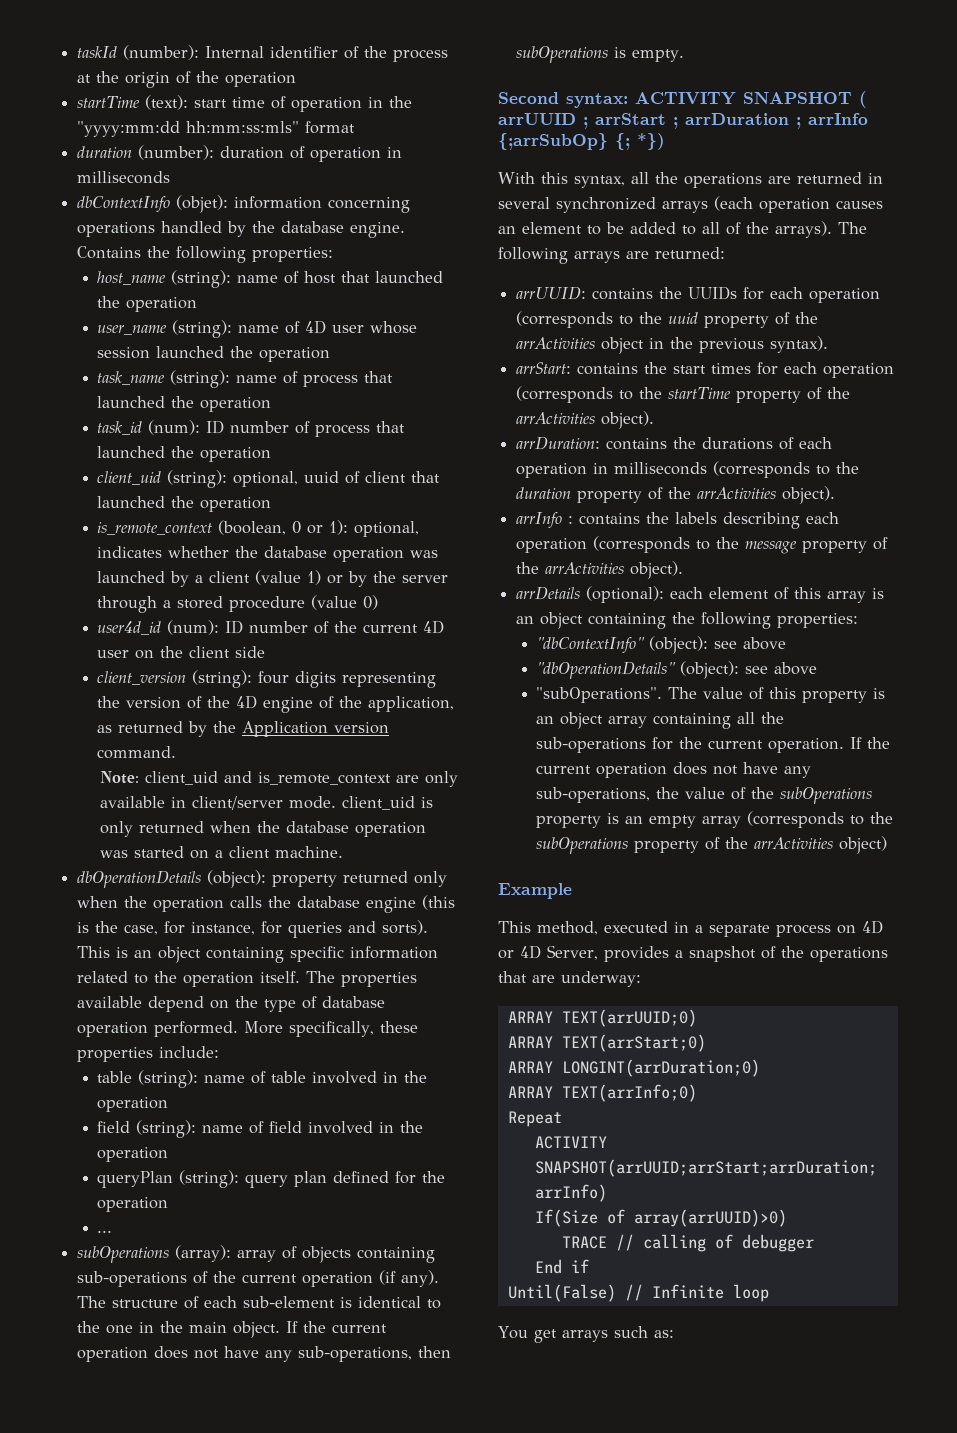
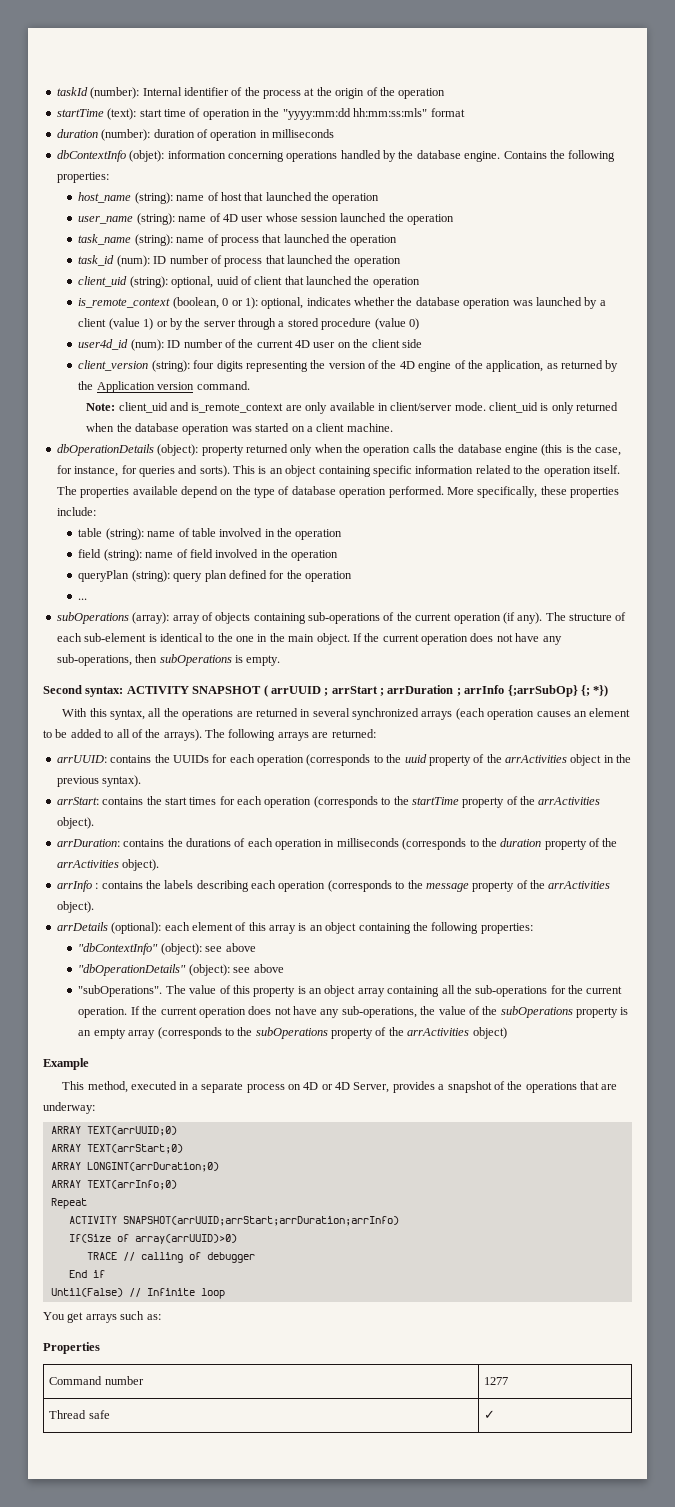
+ Properties
+ Command number | 1277
+ Thread safe | ✓

